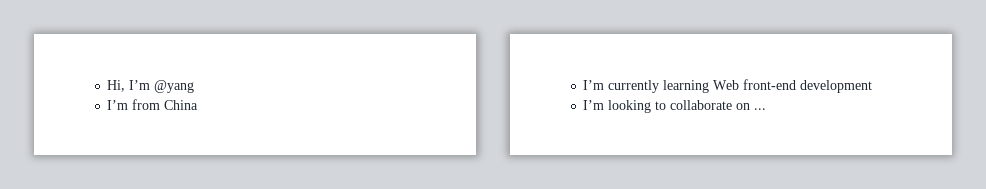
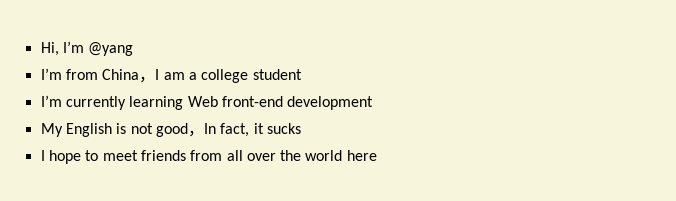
- I’m from China
+ I’m from China，I am a college student
- I’m looking to collaborate on ...
+ My English is not good，In fact, it sucks
+ I hope to meet friends from all over the world here

